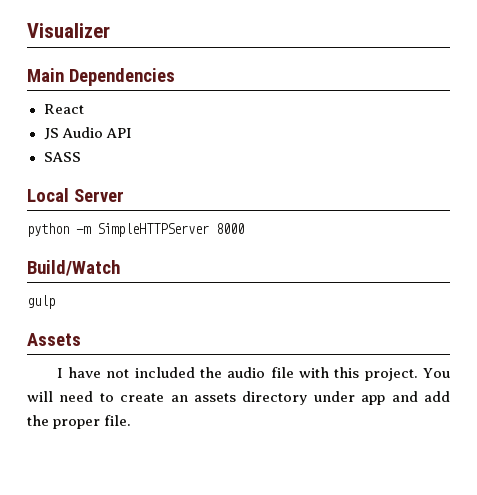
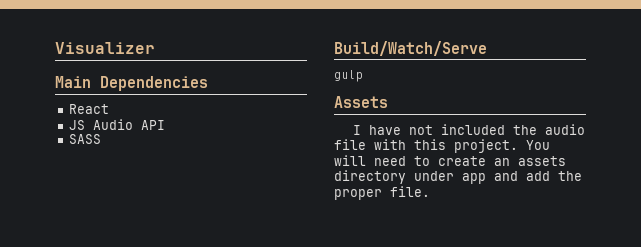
- Local Server
- python -m SimpleHTTPServer 8000
- Build/Watch
+ Build/Watch/Serve

